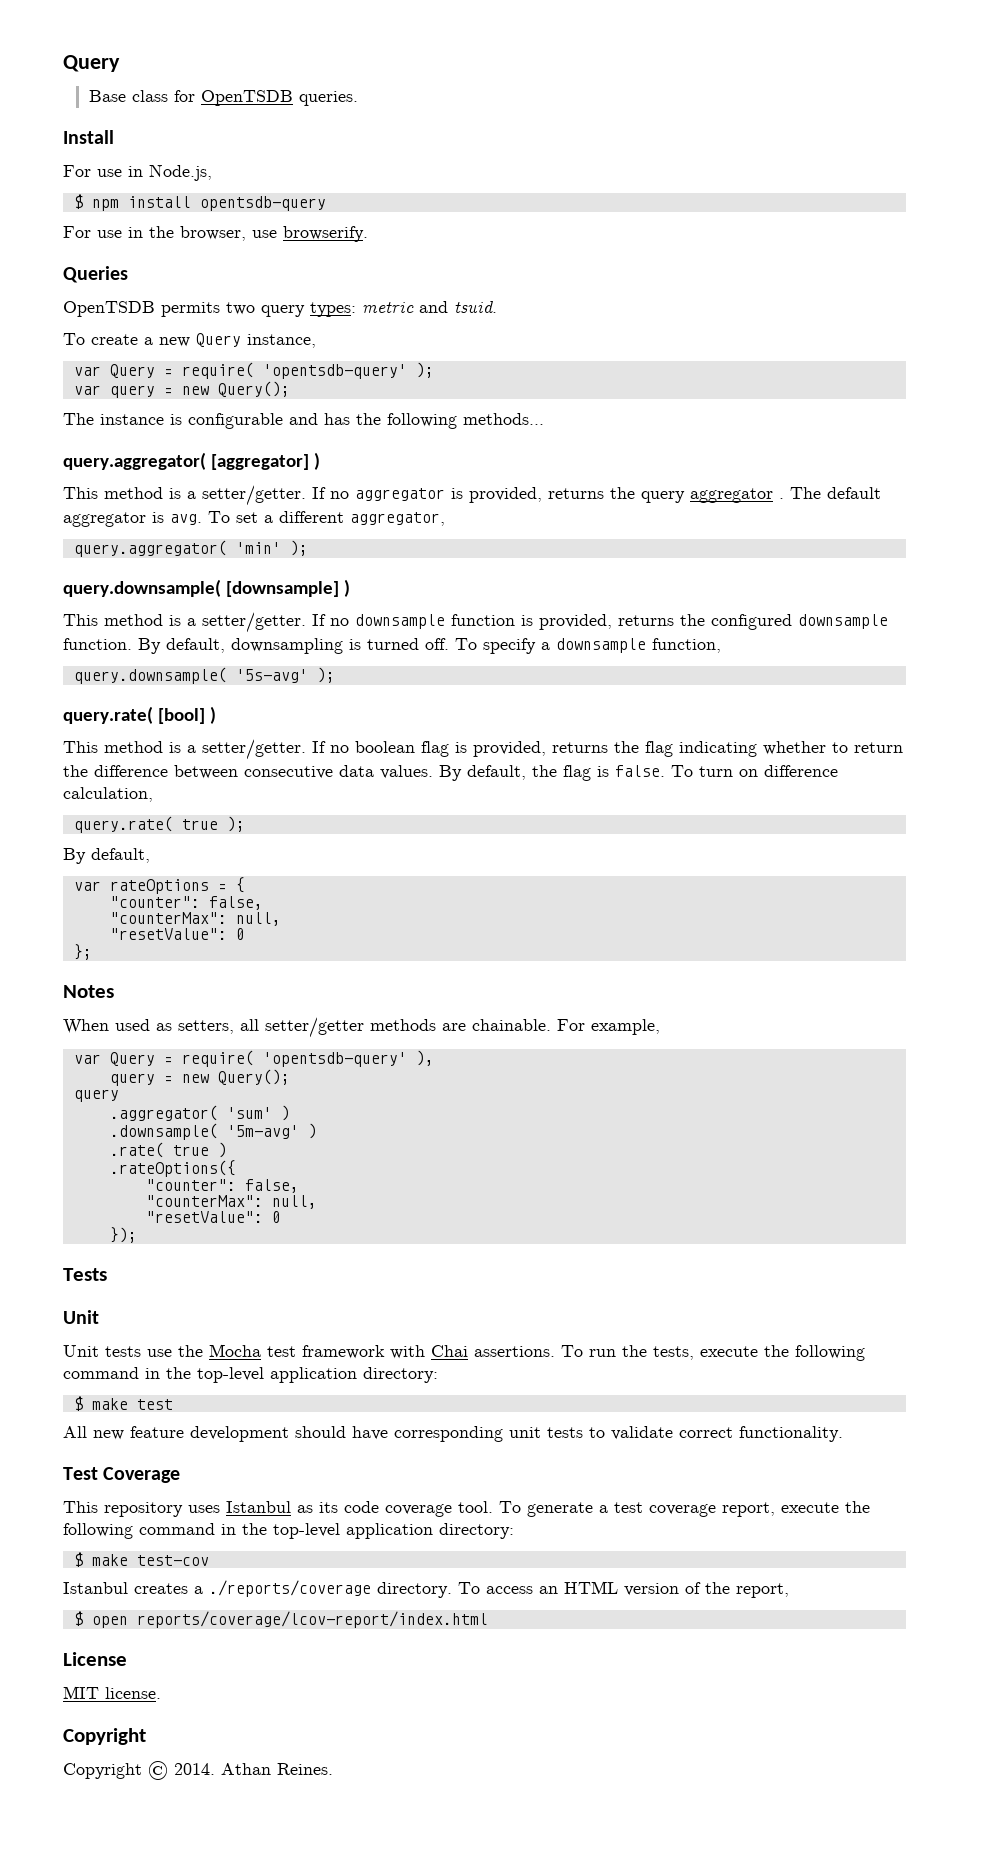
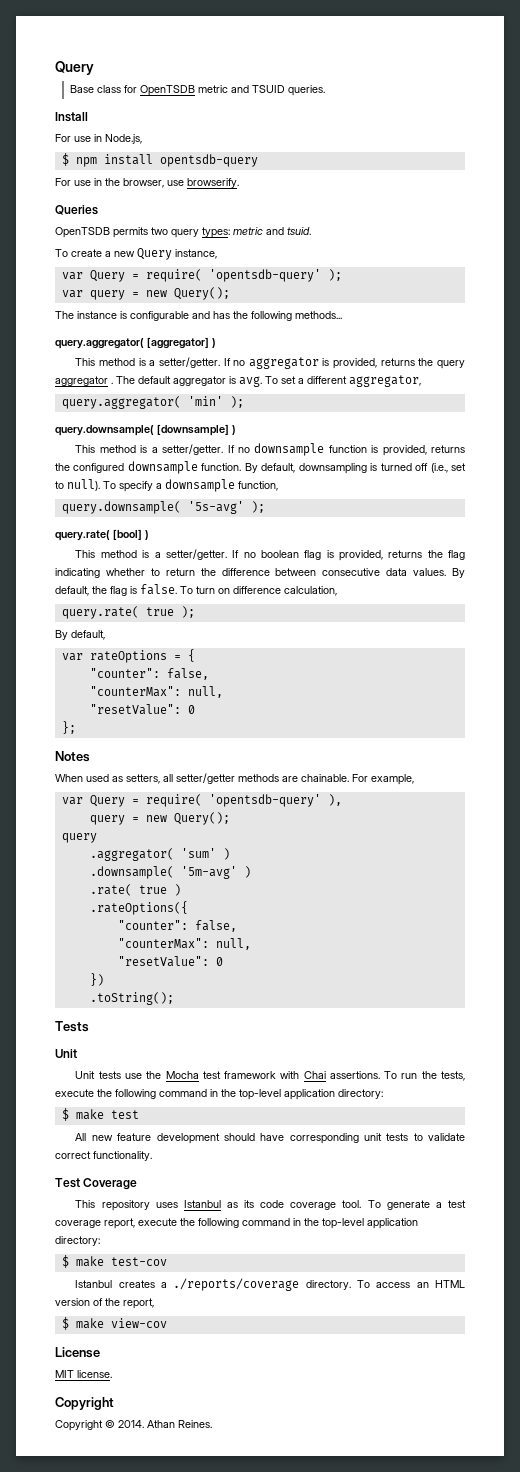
- Base class for OpenTSDB queries.
+ Base class for OpenTSDB metric and TSUID queries.
- By default, downsampling is turned off.
+ By default, downsampling is turned off (i.e., set to null).
- });
+ })
+ .toString();
- $ open reports/coverage/lcov-report/index.html
+ $ make view-cov

